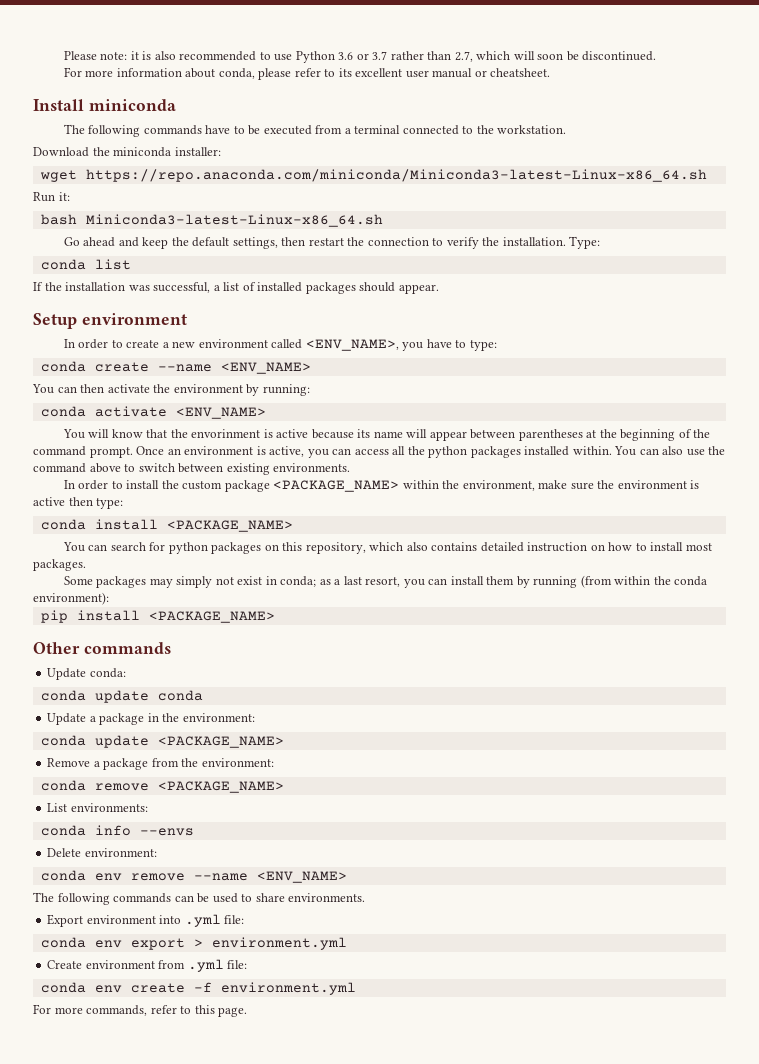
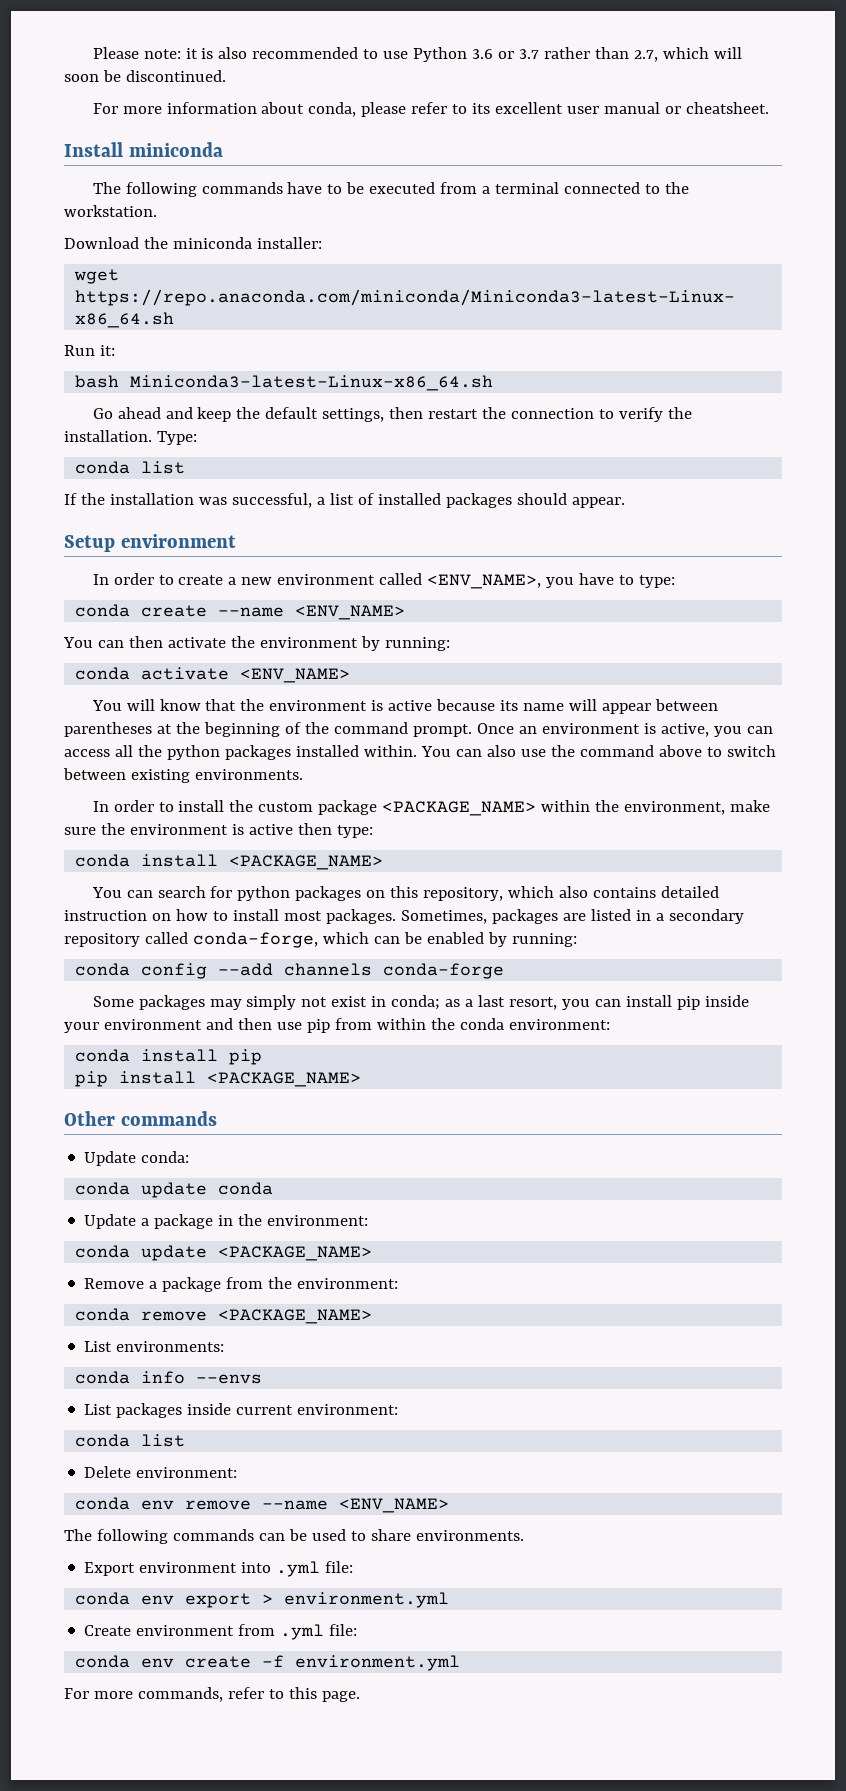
- You will know that the envorinment is active because its name will appear between parentheses at the beginning of the command prompt.
+ You will know that the environment is active because its name will appear between parentheses at the beginning of the command prompt.
+ Sometimes, packages are listed in a secondary repository called conda-forge, which can be enabled by running:
+ conda config --add channels conda-forge
- Some packages may simply not exist in conda; as a last resort, you can install them by running (from within the conda environment):
+ Some packages may simply not exist in conda; as a last resort, you can install pip inside your environment and then use pip from within the conda environment:
+ conda install pip
+ List packages inside current environment:
+ conda list

